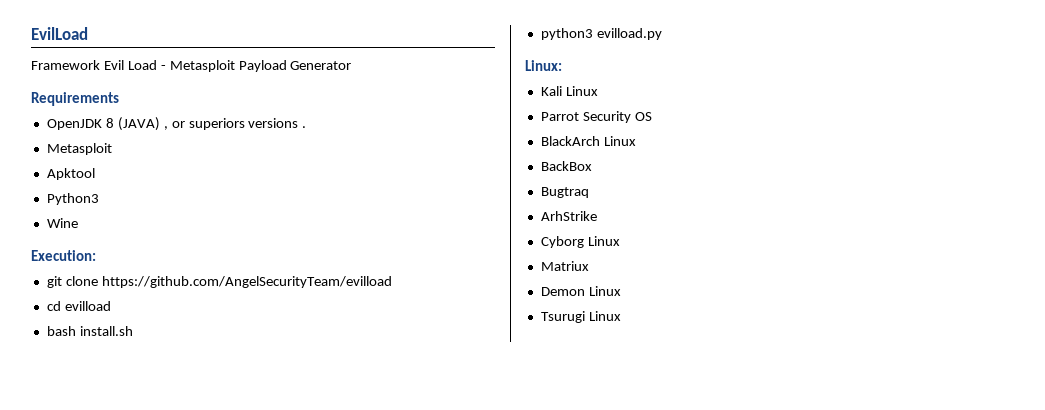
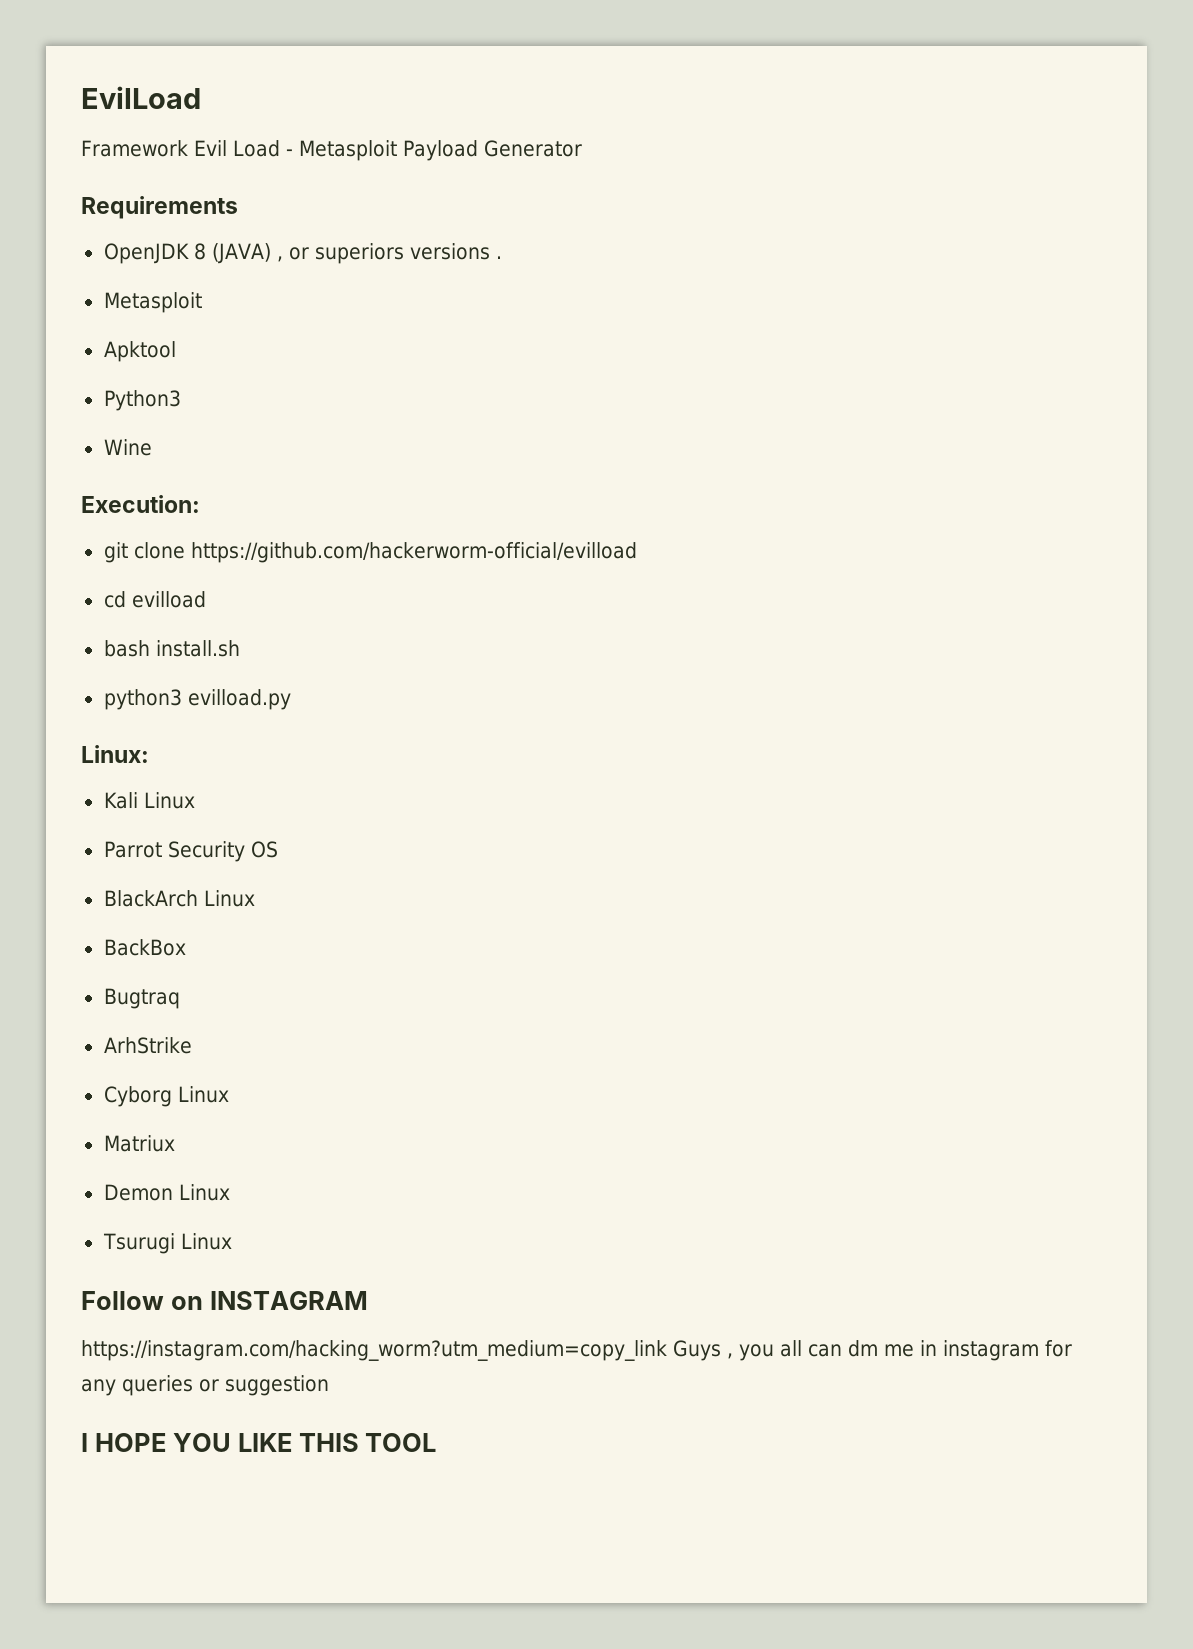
- git clone https://github.com/AngelSecurityTeam/evilload
+ git clone https://github.com/hackerworm-official/evilload
+ Follow on INSTAGRAM
+ https://instagram.com/hacking_worm?utm_medium=copy_link Guys , you all can dm me in instagram for any queries or suggestion
+ I HOPE YOU LIKE THIS TOOL

